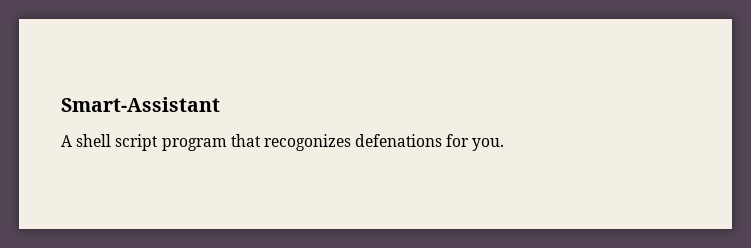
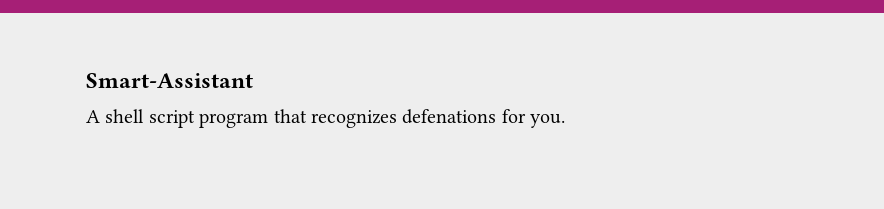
- A shell script program that recogonizes defenations for you.
+ A shell script program that recognizes defenations for you.

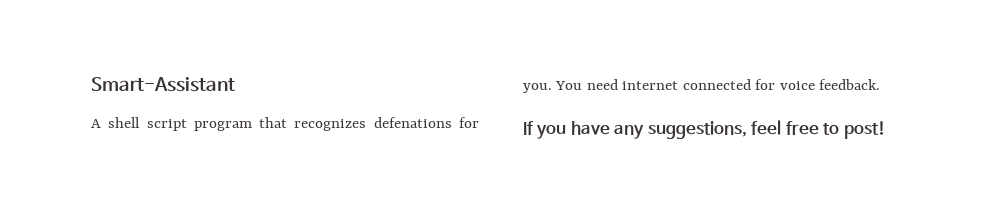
+ You need internet connected for voice feedback.
+ If you have any suggestions, feel free to post!

